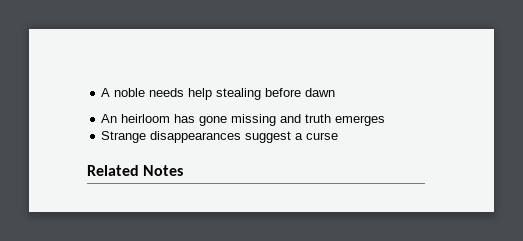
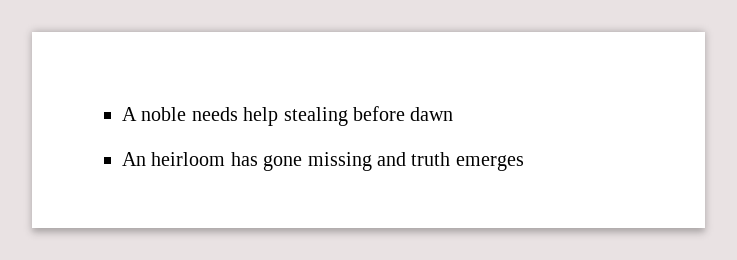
- Strange disappearances suggest a curse
- Related Notes

